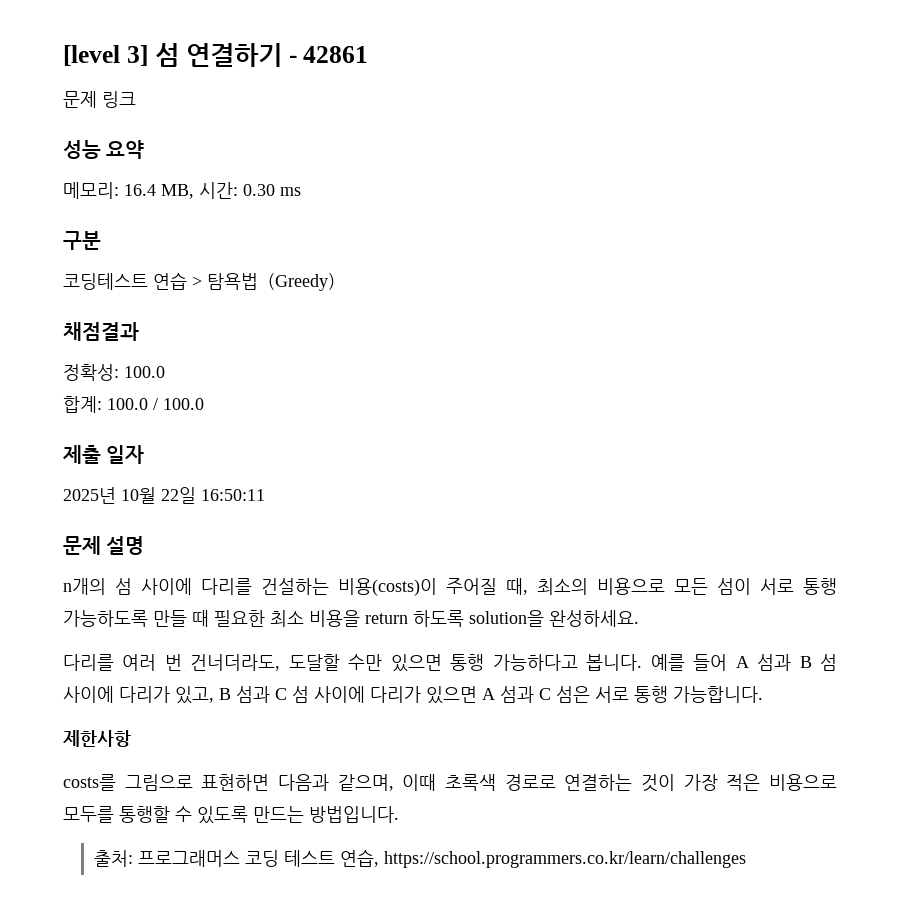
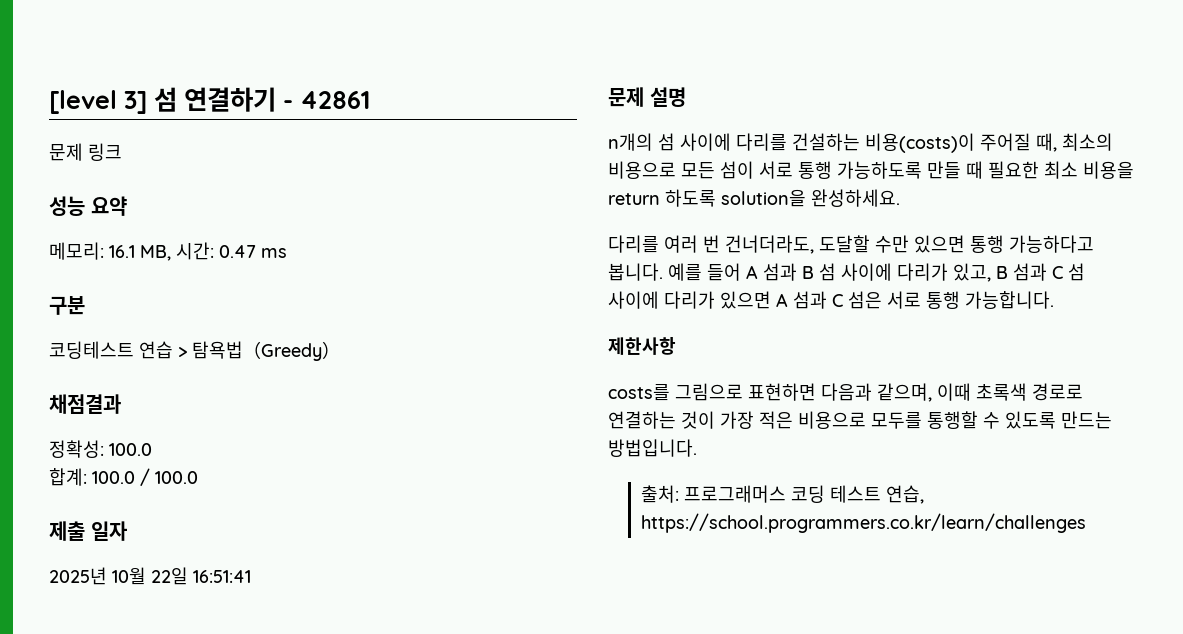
- 메모리: 16.4 MB, 시간: 0.30 ms
+ 메모리: 16.1 MB, 시간: 0.47 ms
- 2025년 10월 22일 16:50:11
+ 2025년 10월 22일 16:51:41

